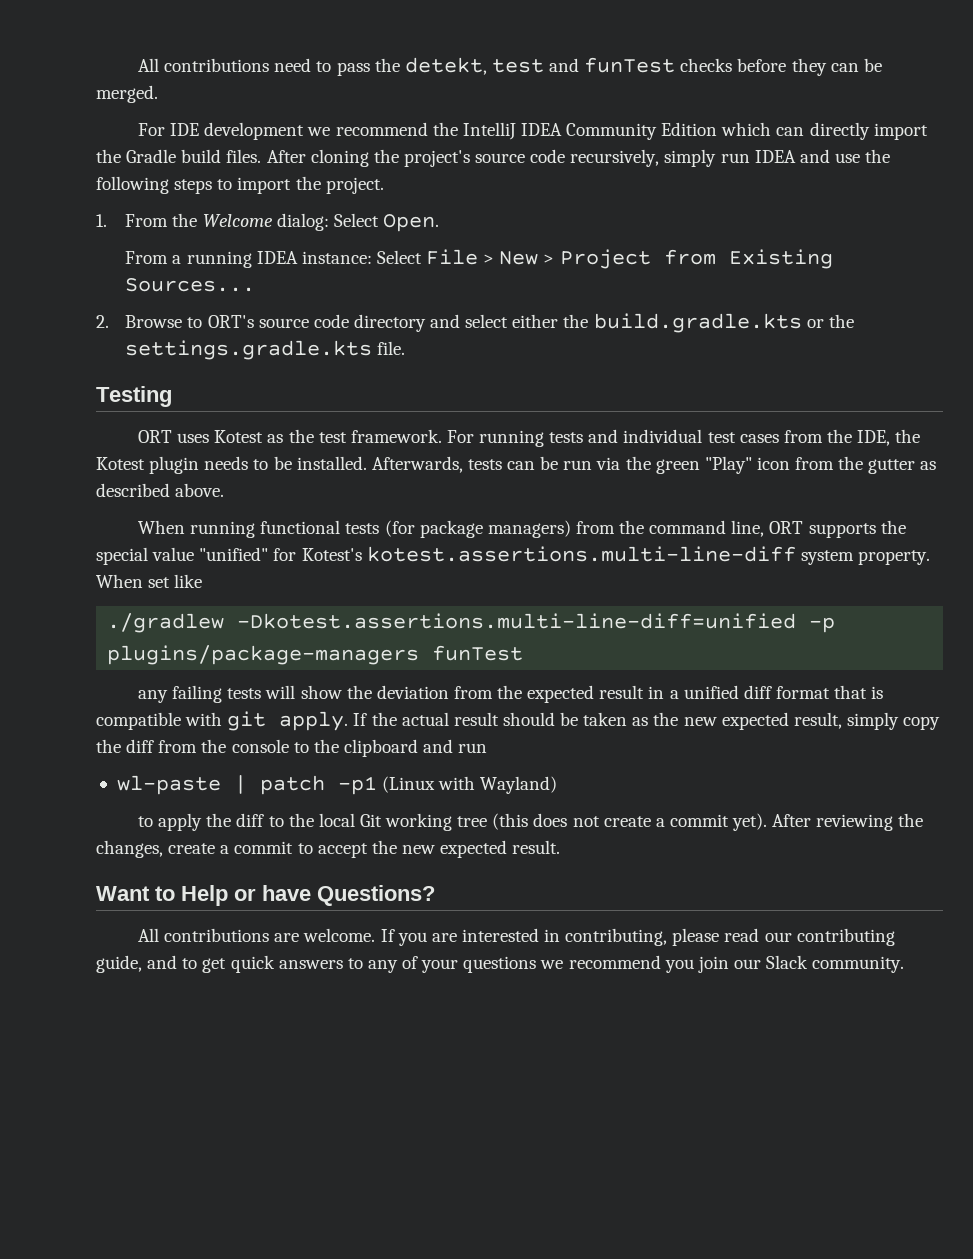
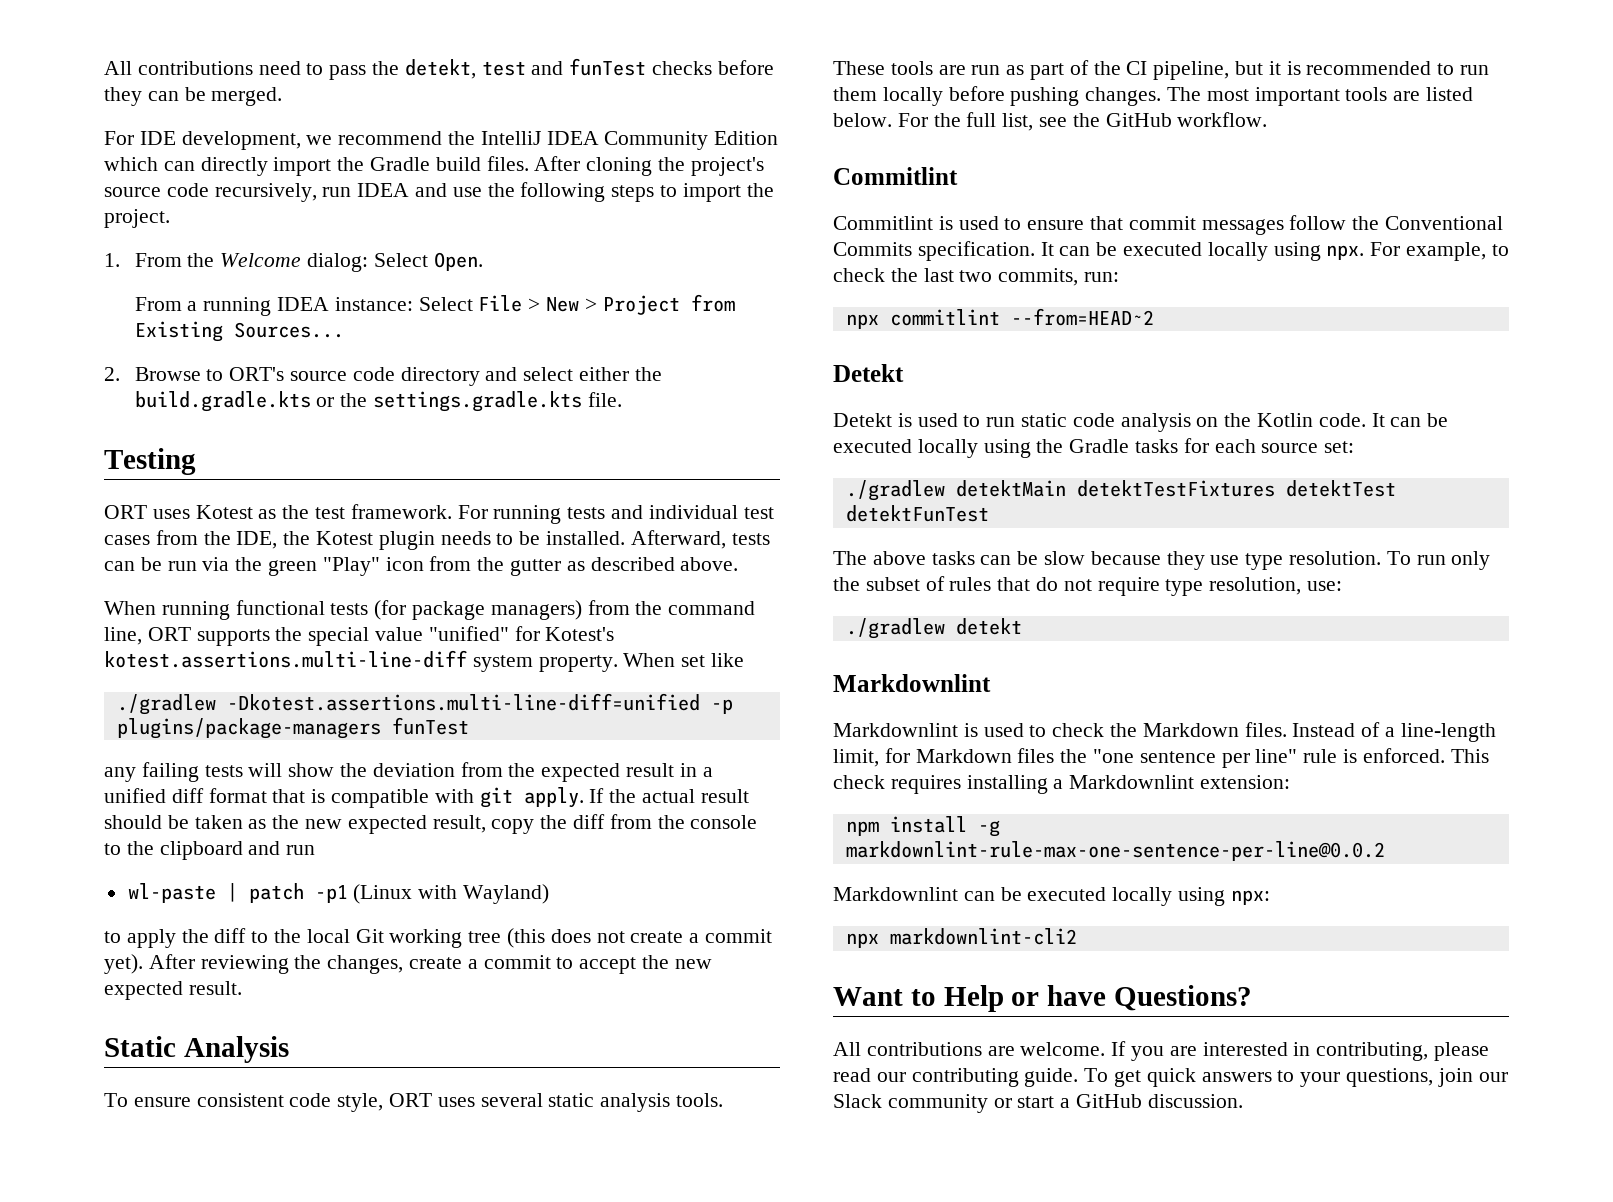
- For IDE development we recommend the IntelliJ IDEA Community Edition which can directly import the Gradle build files.
+ For IDE development, we recommend the IntelliJ IDEA Community Edition which can directly import the Gradle build files.
- After cloning the project's source code recursively, simply run IDEA and use the following steps to import the project.
+ After cloning the project's source code recursively, run IDEA and use the following steps to import the project.
- Afterwards, tests can be run via the green "Play" icon from the gutter as described above.
+ Afterward, tests can be run via the green "Play" icon from the gutter as described above.
- If the actual result should be taken as the new expected result, simply copy the diff from the console to the clipboard and run
+ If the actual result should be taken as the new expected result, copy the diff from the console to the clipboard and run
+ Static Analysis
+ To ensure consistent code style, ORT uses several static analysis tools. These tools are run as part of the CI pipeline, but it is recommended to run them locally before pushing changes. The most important tools are listed below. For the full list, see the GitHub workflow.
+ Commitlint
+ Commitlint is used to ensure that commit messages follow the Conventional Commits specification. It can be executed locally using npx. For example, to check the last two commits, run:
+ npx commitlint --from=HEAD~2
+ Detekt
+ Detekt is used to run static code analysis on the Kotlin code. It can be executed locally using the Gradle tasks for each source set:
+ ./gradlew detektMain detektTestFixtures detektTest detektFunTest
+ The above tasks can be slow because they use type resolution. To run only the subset of rules that do not require type resolution, use:
+ ./gradlew detekt
+ Markdownlint
+ Markdownlint is used to check the Markdown files. Instead of a line-length limit, for Markdown files the "one sentence per line" rule is enforced. This check requires installing a Markdownlint extension:
+ npm install -g markdownlint-rule-max-one-sentence-per-line@0.0.2
+ Markdownlint can be executed locally using npx:
+ npx markdownlint-cli2
- If you are interested in contributing, please read our contributing guide, and to get quick answers to any of your questions we recommend you join our Slack community.
+ If you are interested in contributing, please read our contributing guide. To get quick answers to your questions, join our Slack community or start a GitHub discussion.

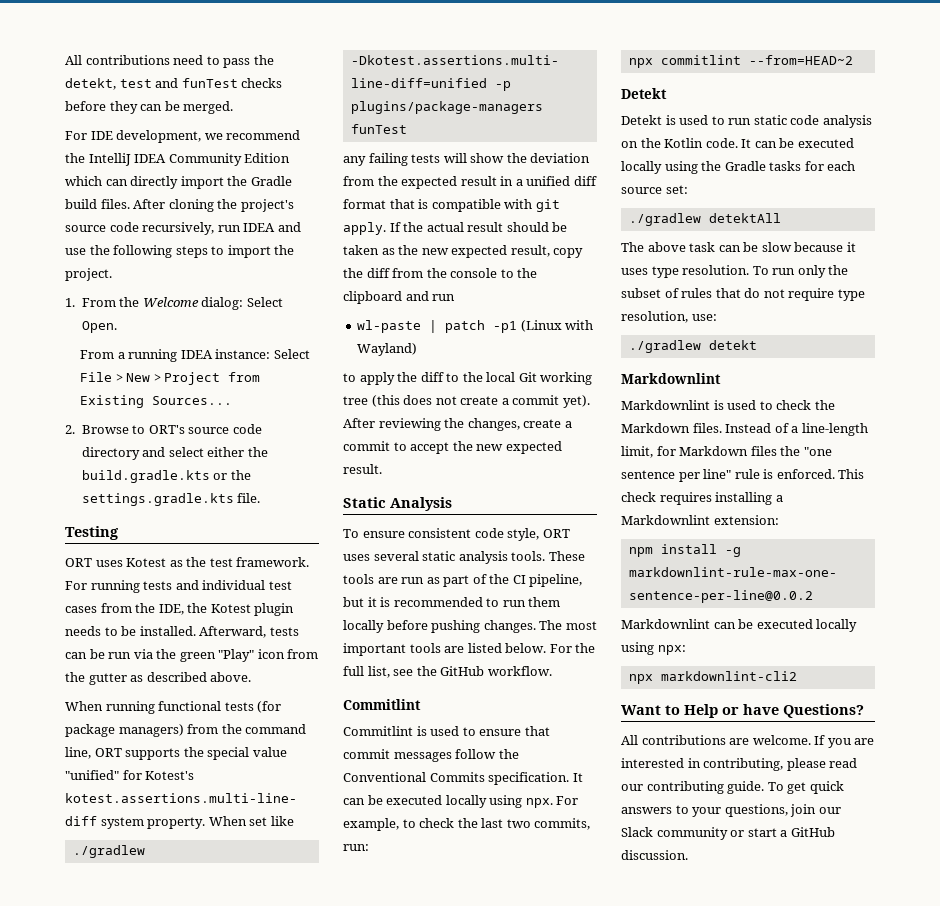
- ./gradlew detektMain detektTestFixtures detektTest detektFunTest
+ ./gradlew detektAll
- The above tasks can be slow because they use type resolution.
+ The above task can be slow because it uses type resolution.

